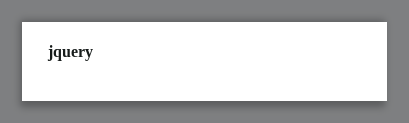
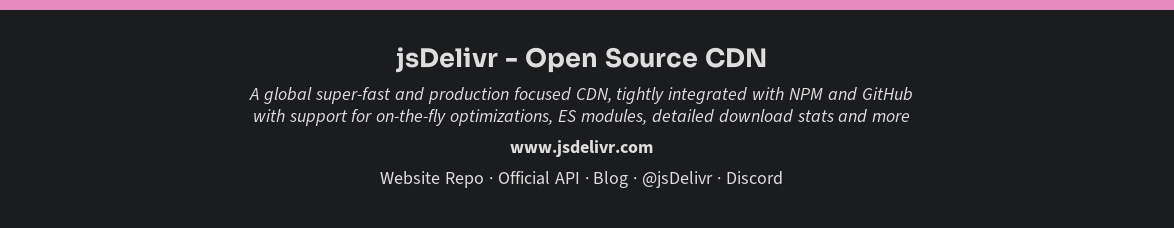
- jquery
+ jsDelivr - Open Source CDN
+ A global super-fast and production focused CDN, tightly integrated with NPM and GitHub
+ with support for on-the-fly optimizations, ES modules, detailed download stats and more
+ www.jsdelivr.com
+ Website Repo · Official API · Blog · @jsDelivr · Discord

